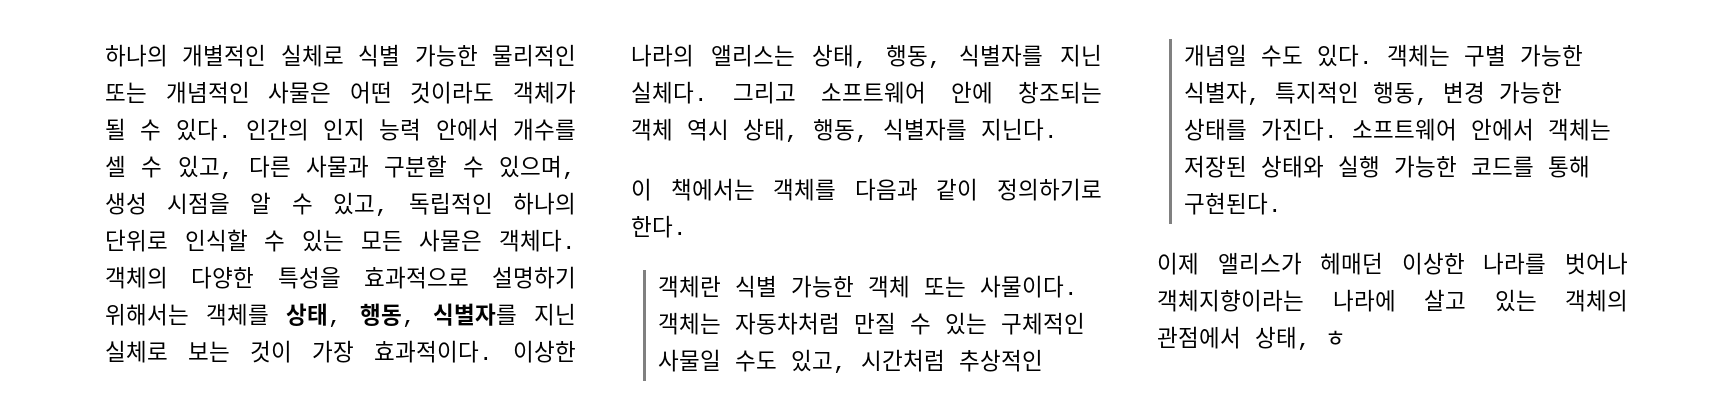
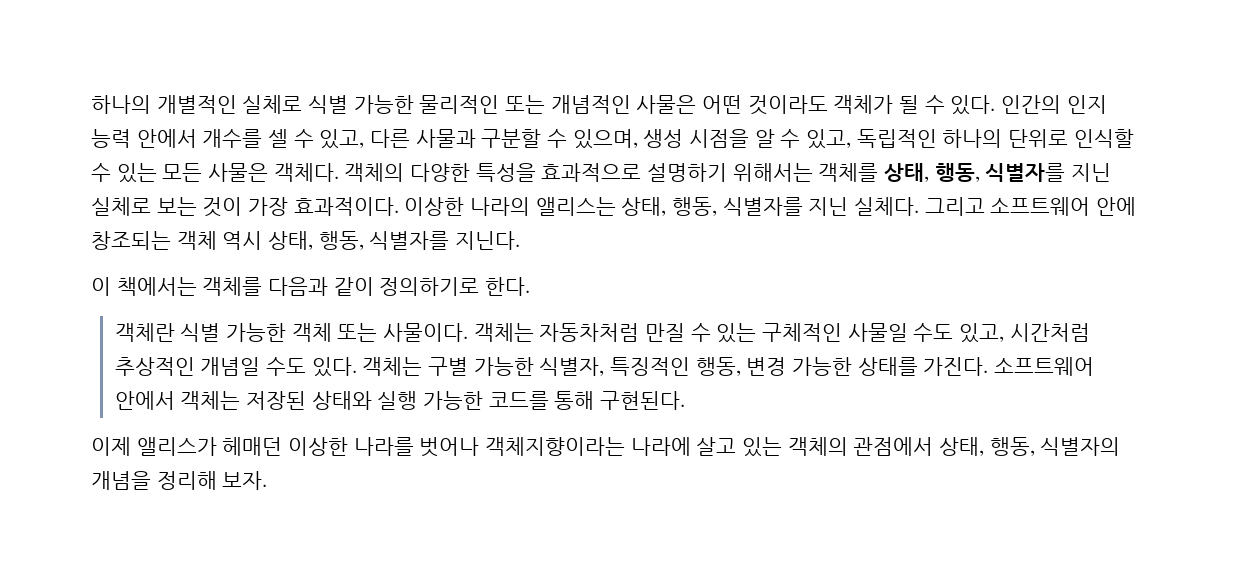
- 객체는 구별 가능한 식별자, 특지적인 행동, 변경 가능한 상태를 가진다.
+ 객체는 구별 가능한 식별자, 특징적인 행동, 변경 가능한 상태를 가진다.
- 이제 앨리스가 헤매던 이상한 나라를 벗어나 객체지향이라는 나라에 살고 있는 객체의 관점에서 상태, ㅎ
+ 이제 앨리스가 헤매던 이상한 나라를 벗어나 객체지향이라는 나라에 살고 있는 객체의 관점에서 상태, 행동, 식별자의 개념을 정리해 보자.

